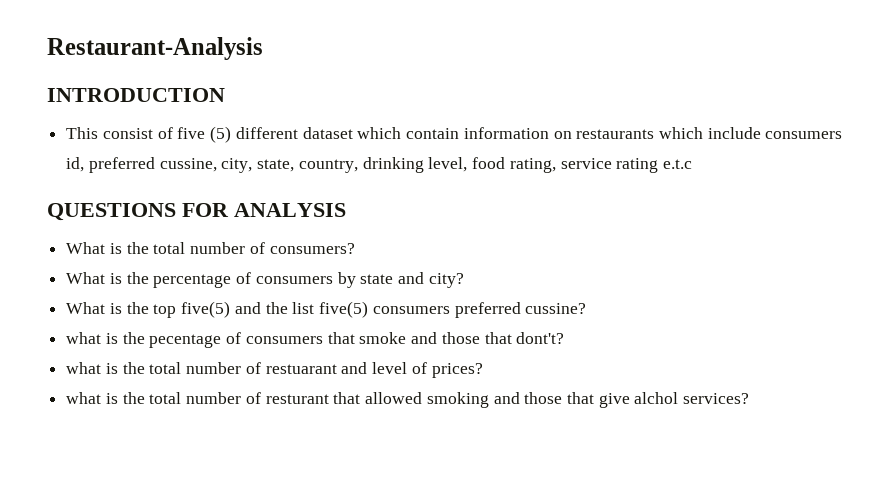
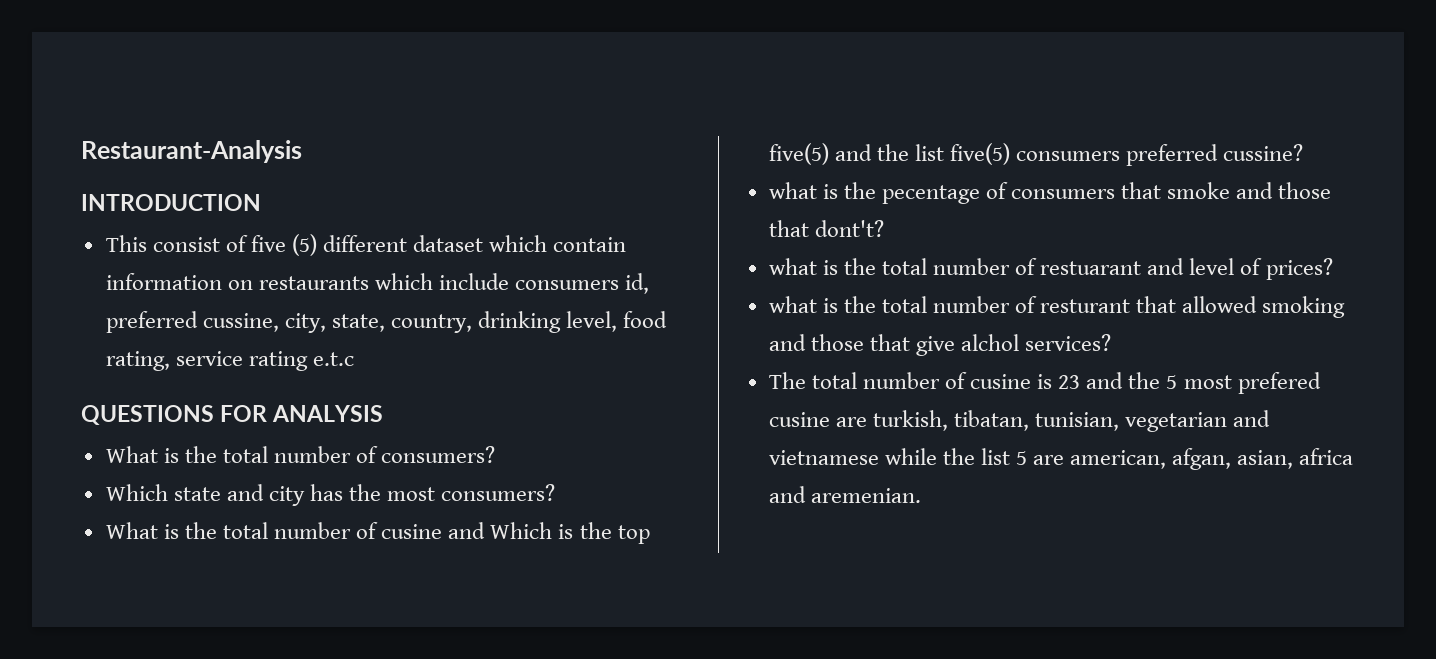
- What is the percentage of consumers by state and city?
- What is the top five(5) and the list five(5) consumers preferred cussine?
+ Which state and city has the most consumers?
+ What is the total number of cusine and Which is the top five(5) and the list five(5) consumers preferred cussine?
+ The total number of cusine is 23 and the 5 most prefered cusine are turkish, tibatan, tunisian, vegetarian and vietnamese while the list 5 are american, afgan, asian, africa and aremenian.

